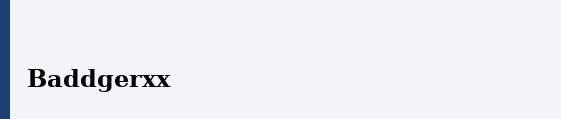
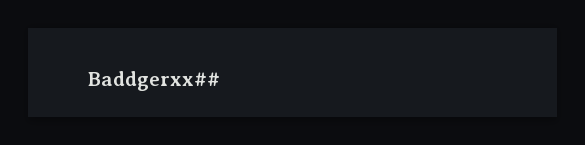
- Baddgerxx
+ Baddgerxx##

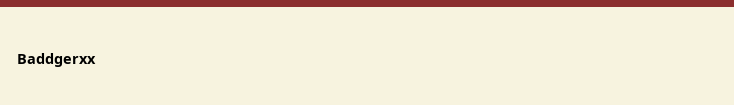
- Baddgerxx##
+ Baddgerxx

